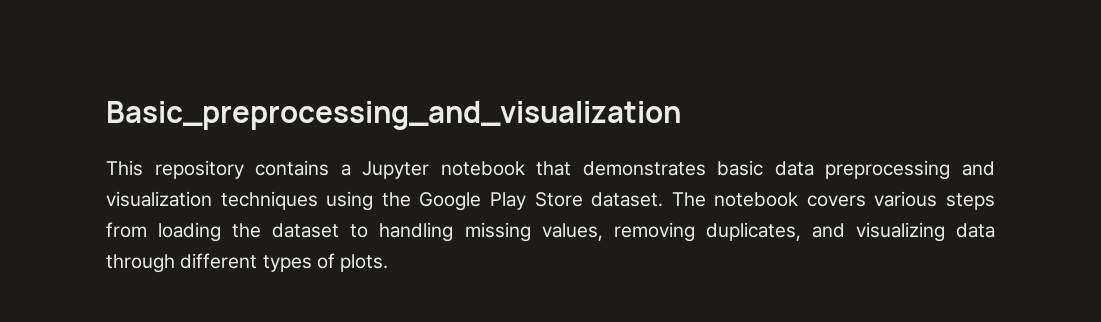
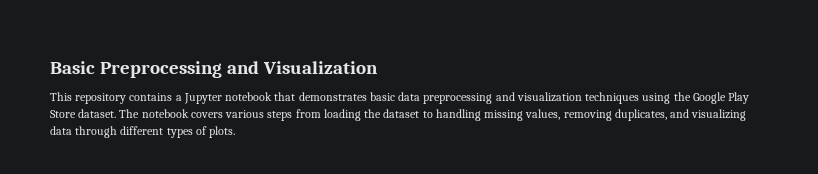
- Basic_preprocessing_and_visualization
+ Basic Preprocessing and Visualization

